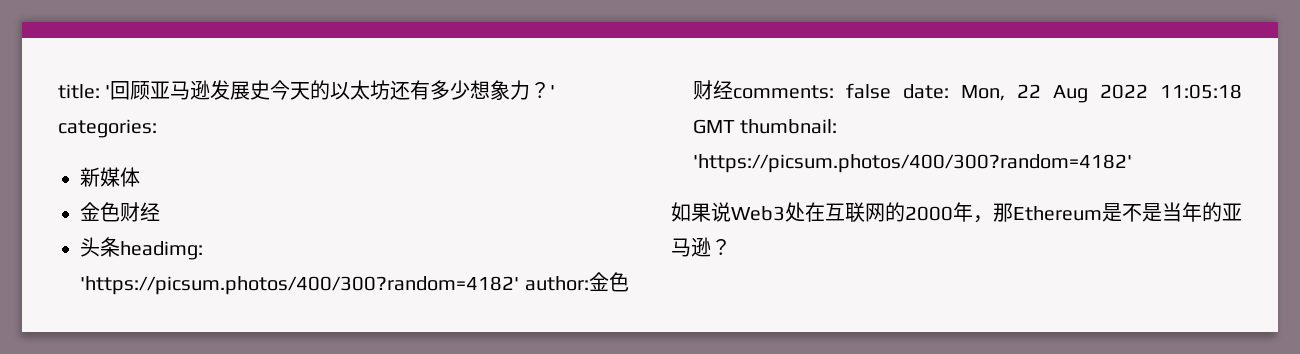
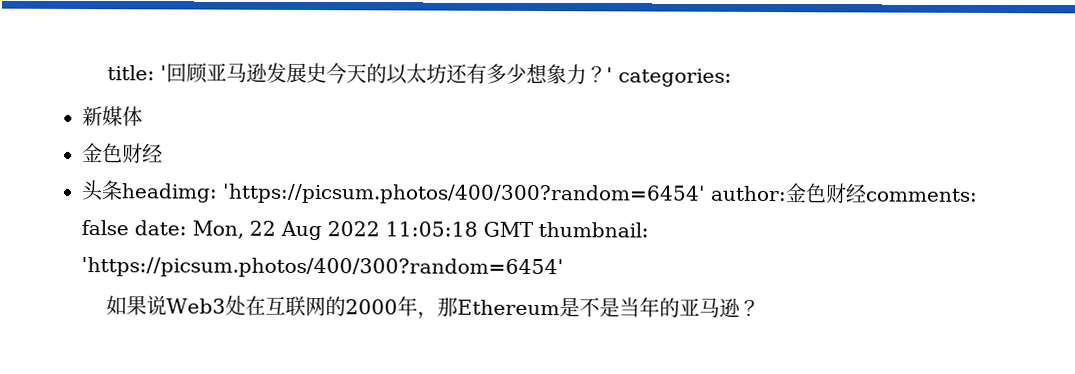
- 头条headimg: 'https://picsum.photos/400/300?random=4182' author:金色财经comments: false date: Mon, 22 Aug 2022 11:05:18 GMT thumbnail: 'https://picsum.photos/400/300?random=4182'
+ 头条headimg: 'https://picsum.photos/400/300?random=6454' author:金色财经comments: false date: Mon, 22 Aug 2022 11:05:18 GMT thumbnail: 'https://picsum.photos/400/300?random=6454'

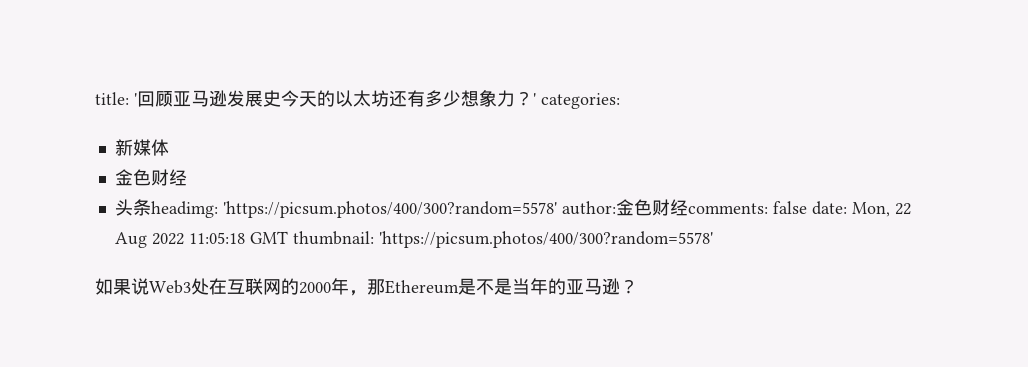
- 头条headimg: 'https://picsum.photos/400/300?random=6454' author:金色财经comments: false date: Mon, 22 Aug 2022 11:05:18 GMT thumbnail: 'https://picsum.photos/400/300?random=6454'
+ 头条headimg: 'https://picsum.photos/400/300?random=5578' author:金色财经comments: false date: Mon, 22 Aug 2022 11:05:18 GMT thumbnail: 'https://picsum.photos/400/300?random=5578'

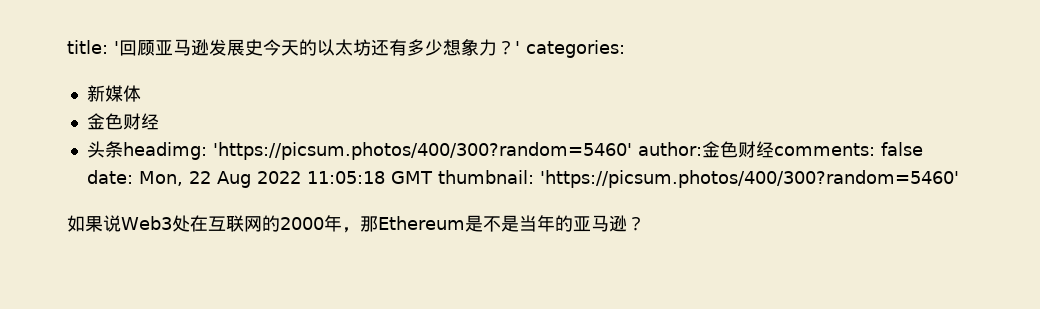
- 头条headimg: 'https://picsum.photos/400/300?random=5578' author:金色财经comments: false date: Mon, 22 Aug 2022 11:05:18 GMT thumbnail: 'https://picsum.photos/400/300?random=5578'
+ 头条headimg: 'https://picsum.photos/400/300?random=5460' author:金色财经comments: false date: Mon, 22 Aug 2022 11:05:18 GMT thumbnail: 'https://picsum.photos/400/300?random=5460'

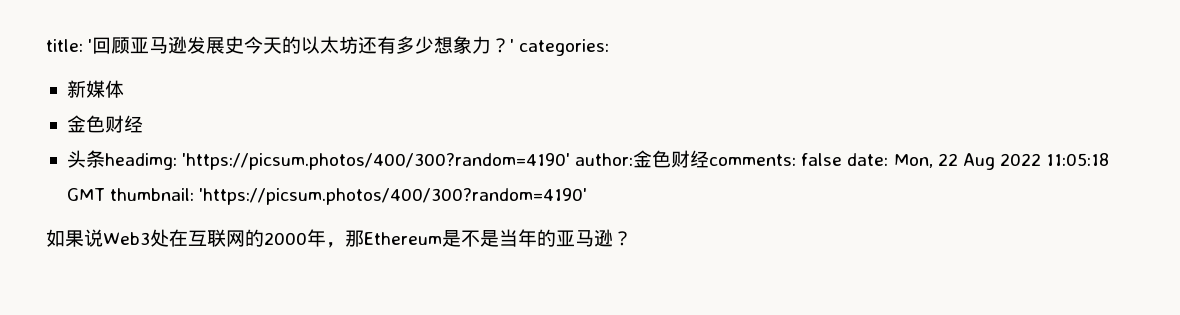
- 头条headimg: 'https://picsum.photos/400/300?random=5460' author:金色财经comments: false date: Mon, 22 Aug 2022 11:05:18 GMT thumbnail: 'https://picsum.photos/400/300?random=5460'
+ 头条headimg: 'https://picsum.photos/400/300?random=4190' author:金色财经comments: false date: Mon, 22 Aug 2022 11:05:18 GMT thumbnail: 'https://picsum.photos/400/300?random=4190'

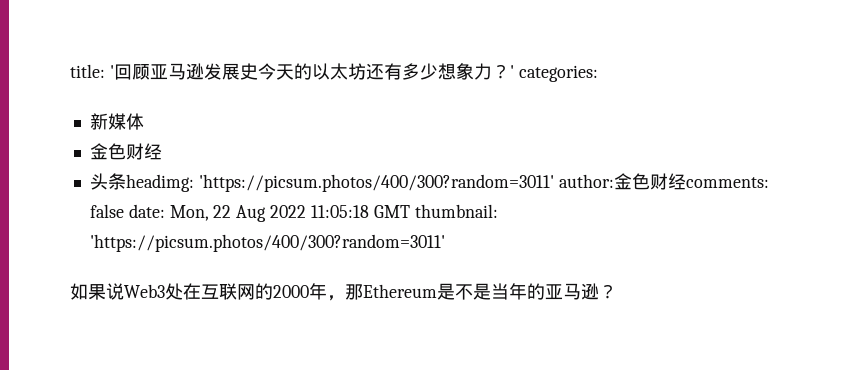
- 头条headimg: 'https://picsum.photos/400/300?random=4190' author:金色财经comments: false date: Mon, 22 Aug 2022 11:05:18 GMT thumbnail: 'https://picsum.photos/400/300?random=4190'
+ 头条headimg: 'https://picsum.photos/400/300?random=3011' author:金色财经comments: false date: Mon, 22 Aug 2022 11:05:18 GMT thumbnail: 'https://picsum.photos/400/300?random=3011'

